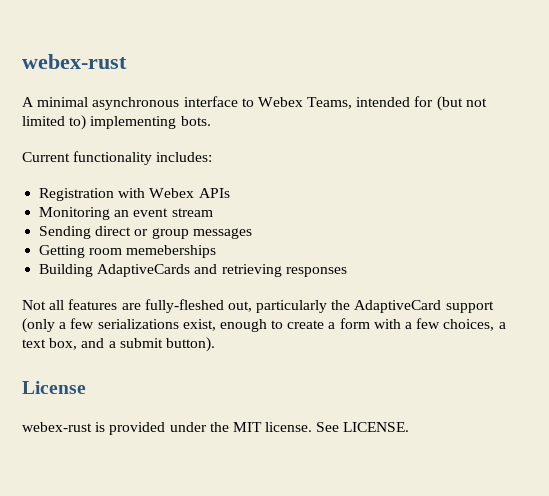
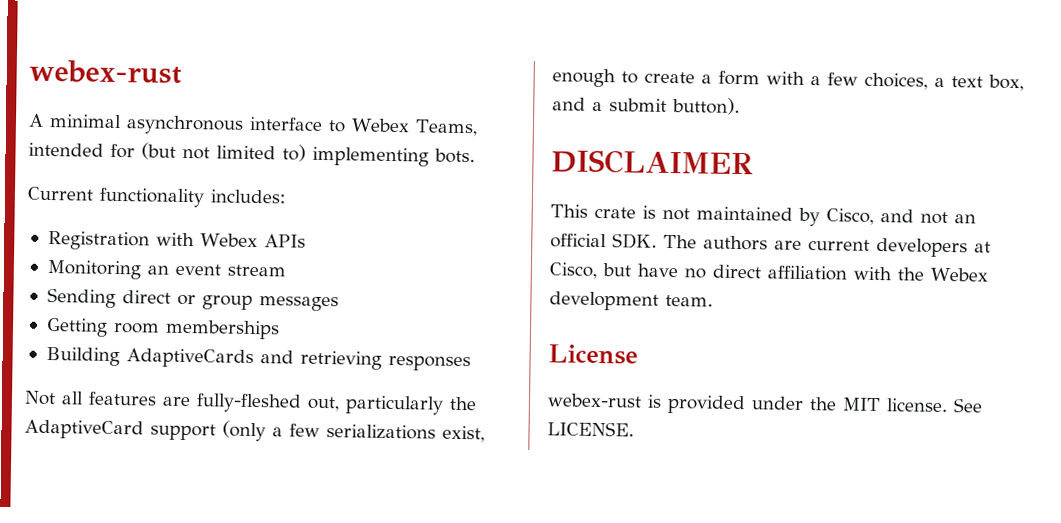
- Getting room memeberships
+ Getting room memberships
+ DISCLAIMER
+ This crate is not maintained by Cisco, and not an official SDK. The authors are current developers at Cisco, but have no direct affiliation with the Webex development team.

